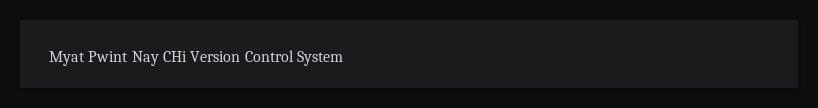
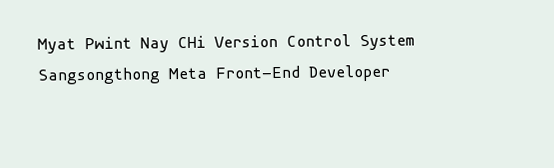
+ Sangsongthong Meta Front-End Developer

